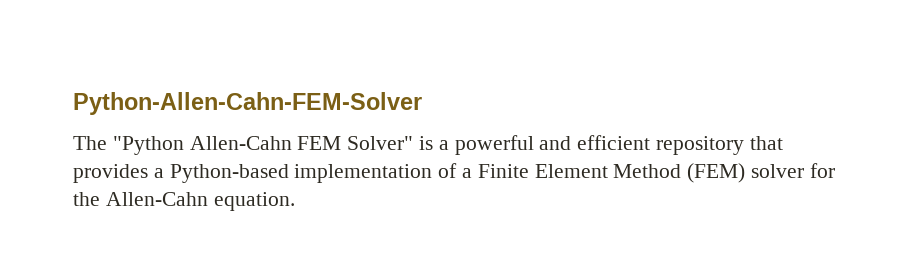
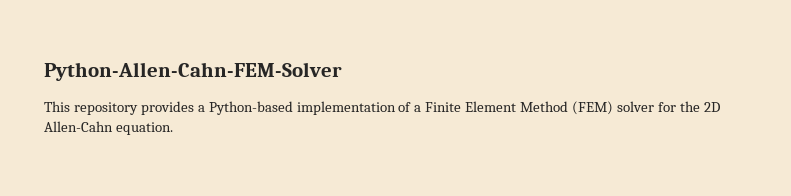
- The "Python Allen-Cahn FEM Solver" is a powerful and efficient repository that provides a Python-based implementation of a Finite Element Method (FEM) solver for the Allen-Cahn equation.
+ This repository provides a Python-based implementation of a Finite Element Method (FEM) solver for the 2D Allen-Cahn equation.

